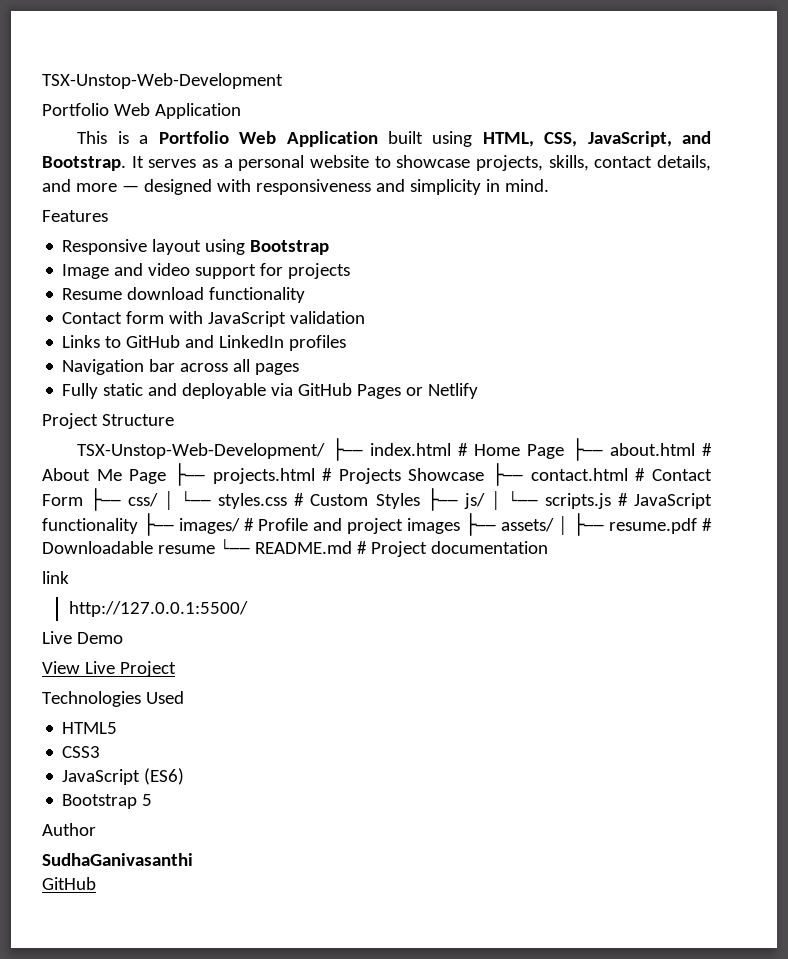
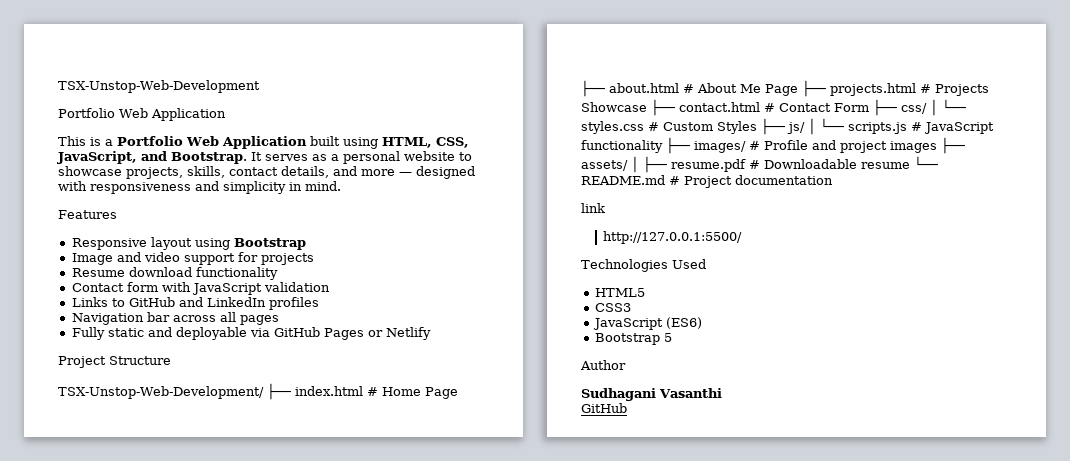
- Live Demo
- View Live Project
- SudhaGanivasanthi
+ Sudhagani Vasanthi

